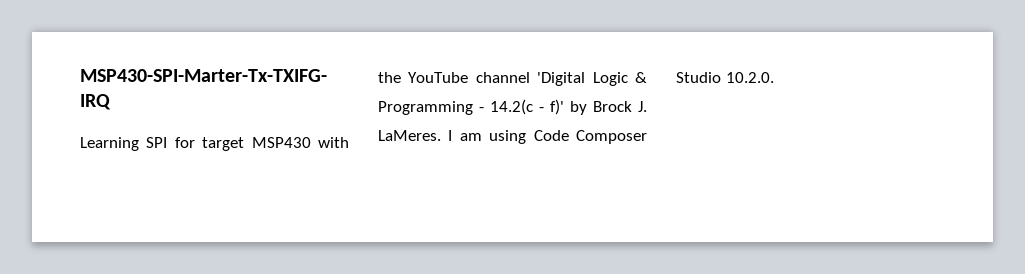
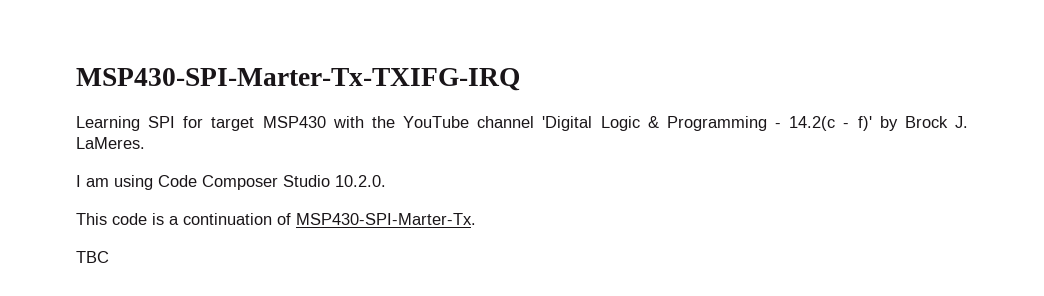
- Learning SPI for target MSP430 with the YouTube channel 'Digital Logic & Programming - 14.2(c - f)' by Brock J. LaMeres. I am using Code Composer Studio 10.2.0.
+ Learning SPI for target MSP430 with the YouTube channel 'Digital Logic & Programming - 14.2(c - f)' by Brock J. LaMeres.
+ I am using Code Composer Studio 10.2.0.
+ This code is a continuation of MSP430-SPI-Marter-Tx.
+ TBC

